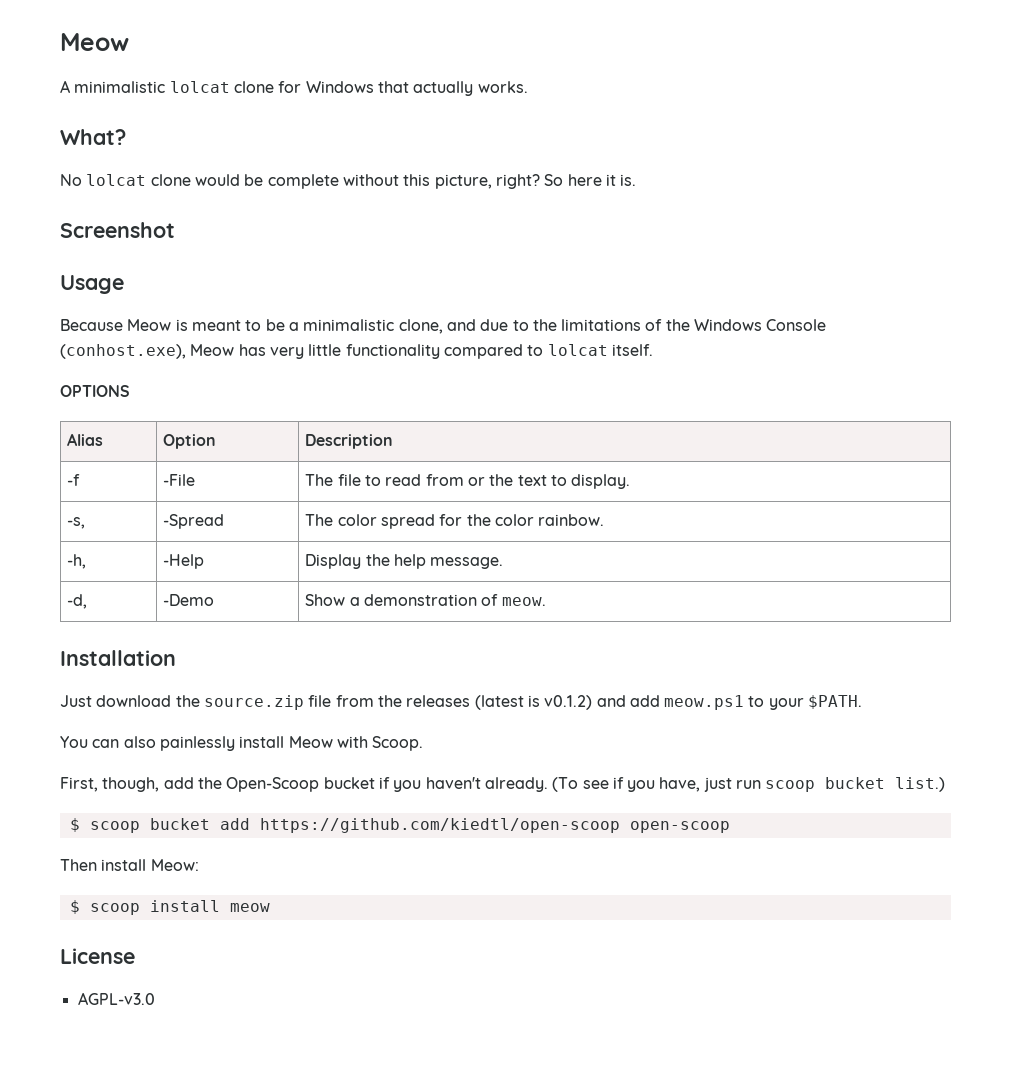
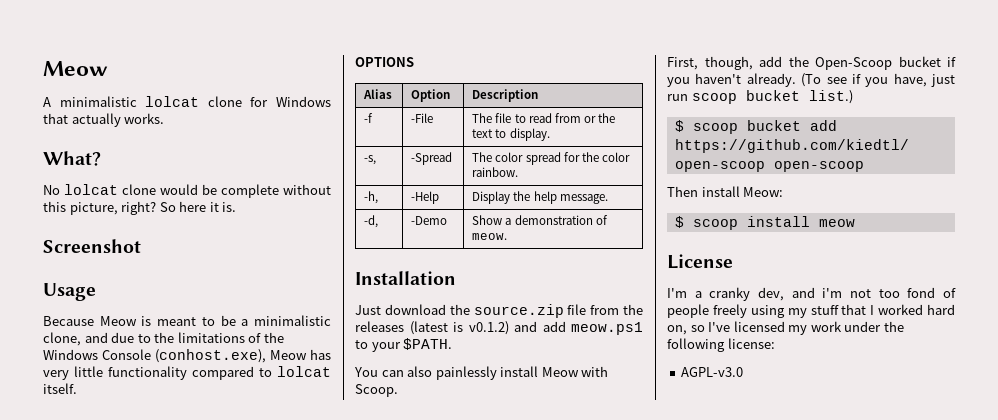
+ I'm a cranky dev, and i'm not too fond of people freely using my stuff that I worked hard on, so I've licensed my work under the following license:

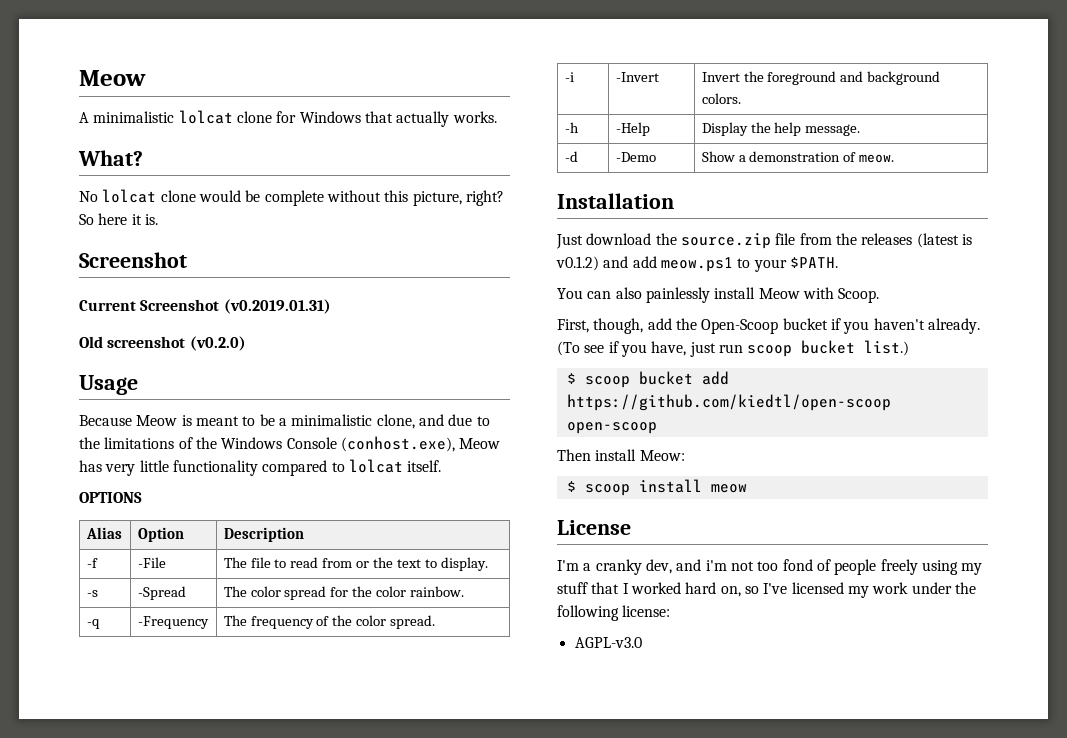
+ Current Screenshot (v0.2019.01.31)
+ Old screenshot (v0.2.0)
- -s, | -Spread | The color spread for the color rainbow.
+ -s | -Spread | The color spread for the color rainbow.
- -h, | -Help | Display the help message.
+ -q | -Frequency | The frequency of the color spread.
+ -i | -Invert | Invert the foreground and background colors.
+ -h | -Help | Display the help message.
- -d, | -Demo | Show a demonstration of meow.
+ -d | -Demo | Show a demonstration of meow.

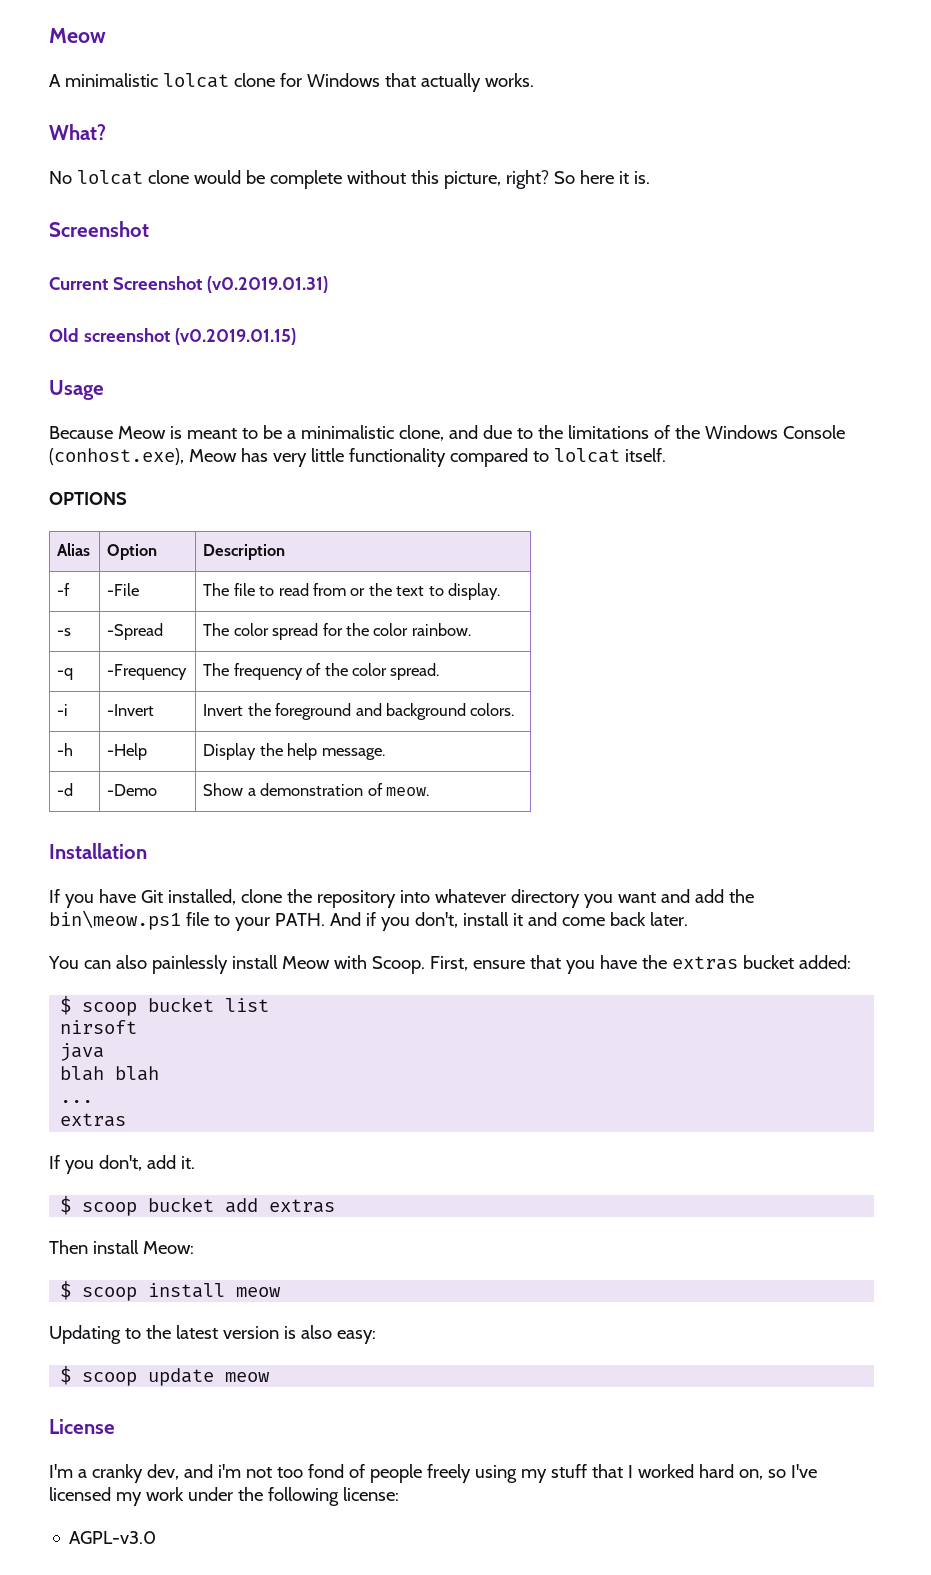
- Old screenshot (v0.2.0)
+ Old screenshot (v0.2019.01.15)
- Just download the source.zip file from the releases (latest is v0.1.2) and add meow.ps1 to your $PATH.
+ If you have Git installed, clone the repository into whatever directory you want and add the bin\meow.ps1 file to your PATH. And if you don't, install it and come back later.
- You can also painlessly install Meow with Scoop.
- First, though, add the Open-Scoop bucket if you haven't already. (To see if you have, just run scoop bucket list.)
+ You can also painlessly install Meow with Scoop. First, ensure that you have the extras bucket added:
+ $ scoop bucket list
+ nirsoft
+ java
+ blah blah
+ ...
+ extras
+ If you don't, add it.
- $ scoop bucket add https://github.com/kiedtl/open-scoop open-scoop
+ $ scoop bucket add extras
+ Updating to the latest version is also easy:
+ $ scoop update meow

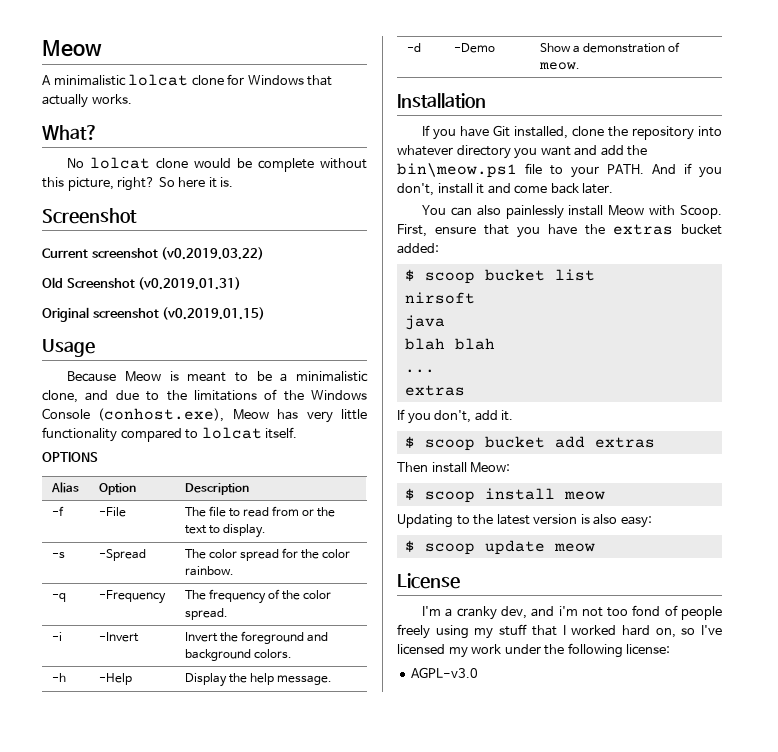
- Current Screenshot (v0.2019.01.31)
+ Current screenshot (v0.2019.03.22)
+ Old Screenshot (v0.2019.01.31)
- Old screenshot (v0.2019.01.15)
+ Original screenshot (v0.2019.01.15)

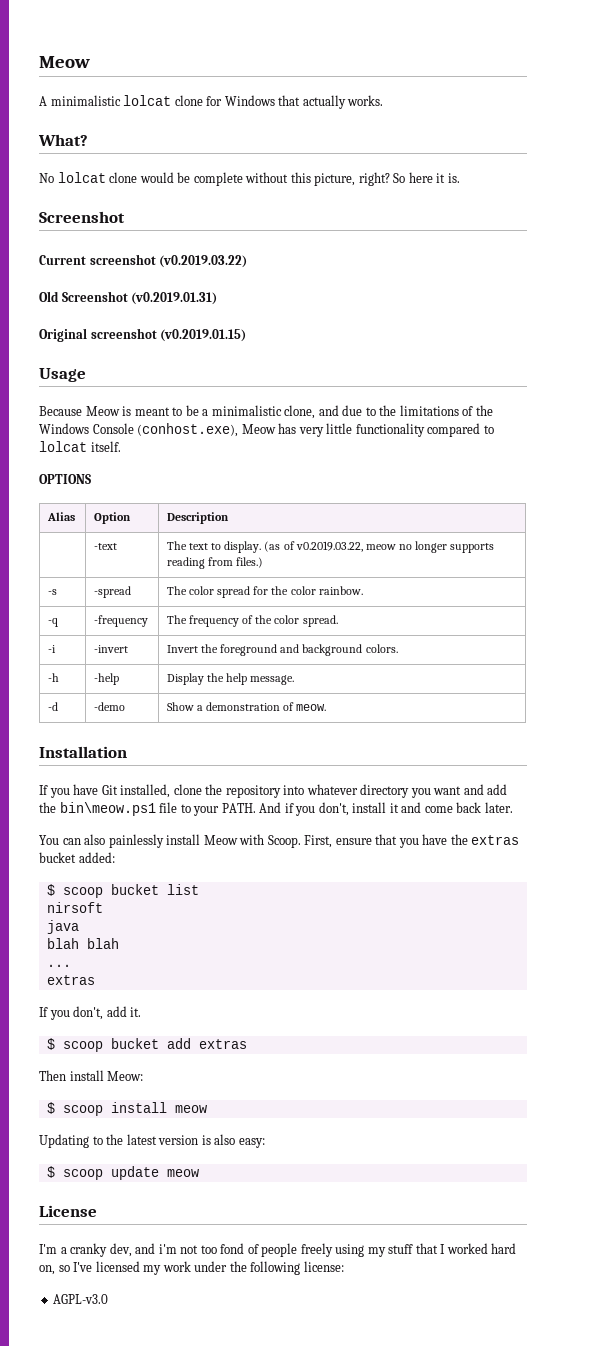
- -f | -File | The file to read from or the text to display.
+ | -text | The text to display. (as of v0.2019.03.22, meow no longer supports reading from files.)
- -s | -Spread | The color spread for the color rainbow.
+ -s | -spread | The color spread for the color rainbow.
- -q | -Frequency | The frequency of the color spread.
+ -q | -frequency | The frequency of the color spread.
- -i | -Invert | Invert the foreground and background colors.
+ -i | -invert | Invert the foreground and background colors.
- -h | -Help | Display the help message.
+ -h | -help | Display the help message.
- -d | -Demo | Show a demonstration of meow.
+ -d | -demo | Show a demonstration of meow.

